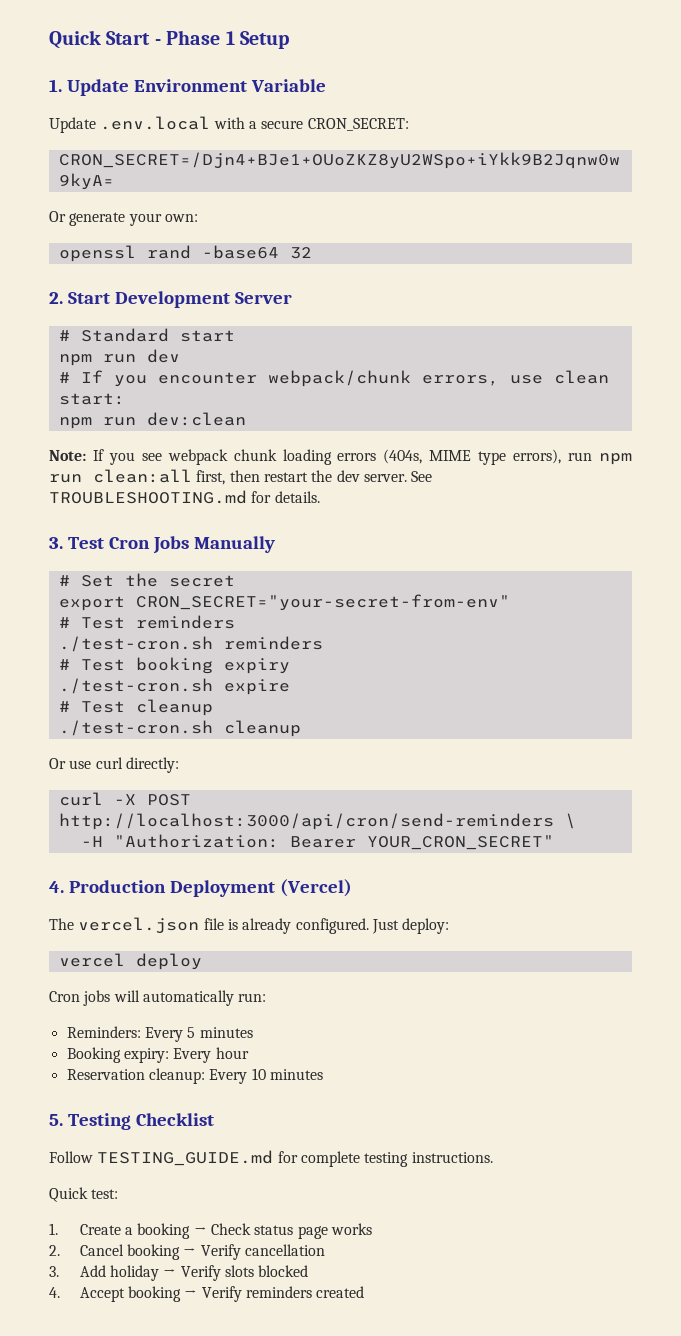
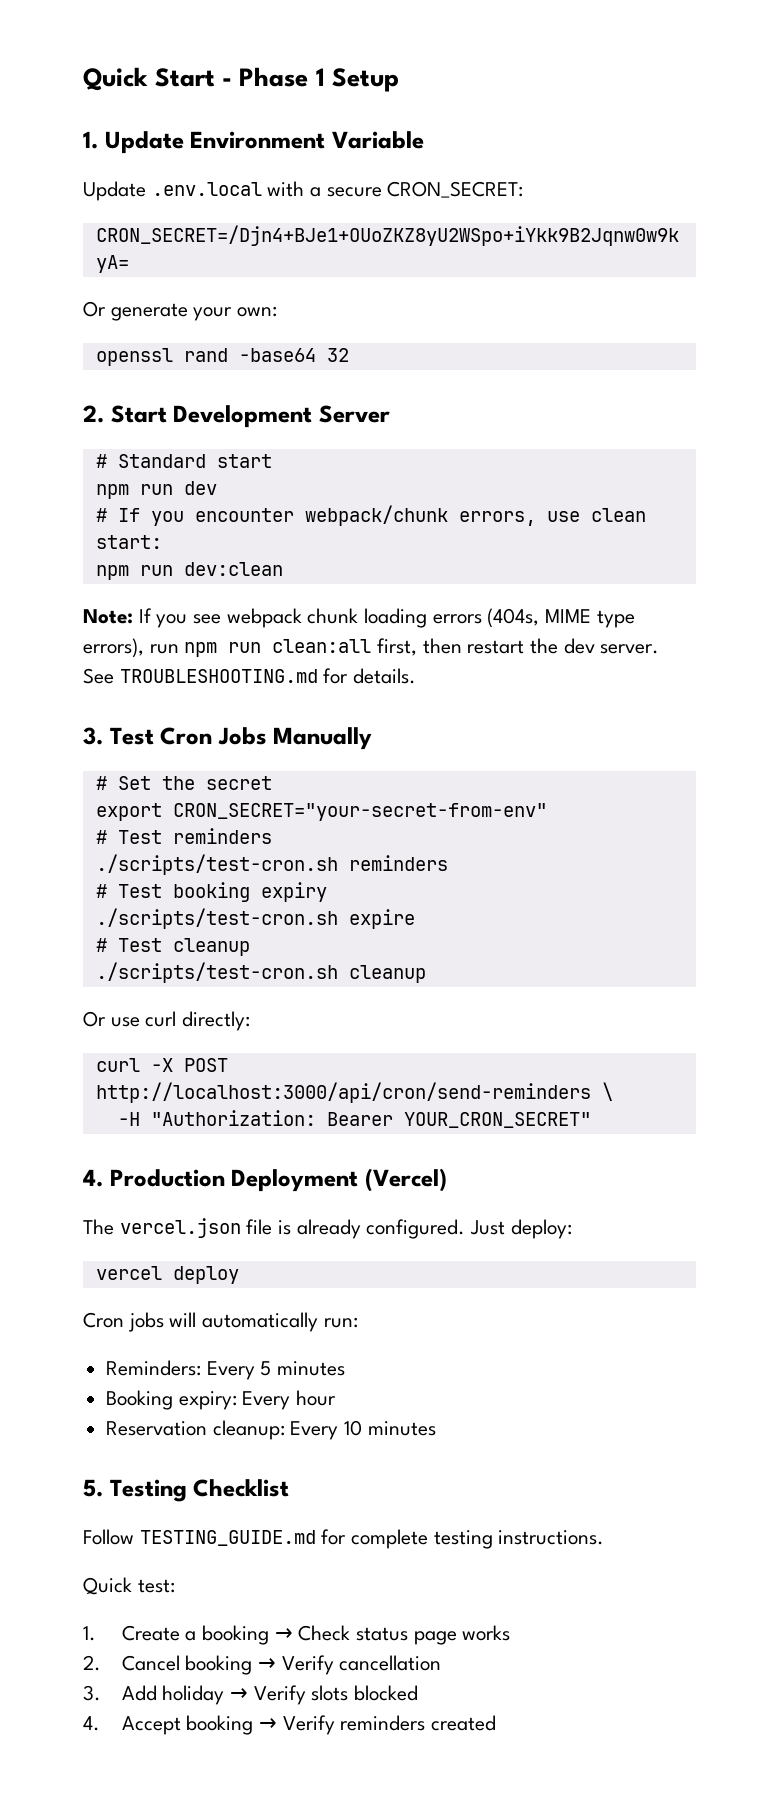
- ./test-cron.sh reminders
+ ./scripts/test-cron.sh reminders
- ./test-cron.sh expire
+ ./scripts/test-cron.sh expire
- ./test-cron.sh cleanup
+ ./scripts/test-cron.sh cleanup

